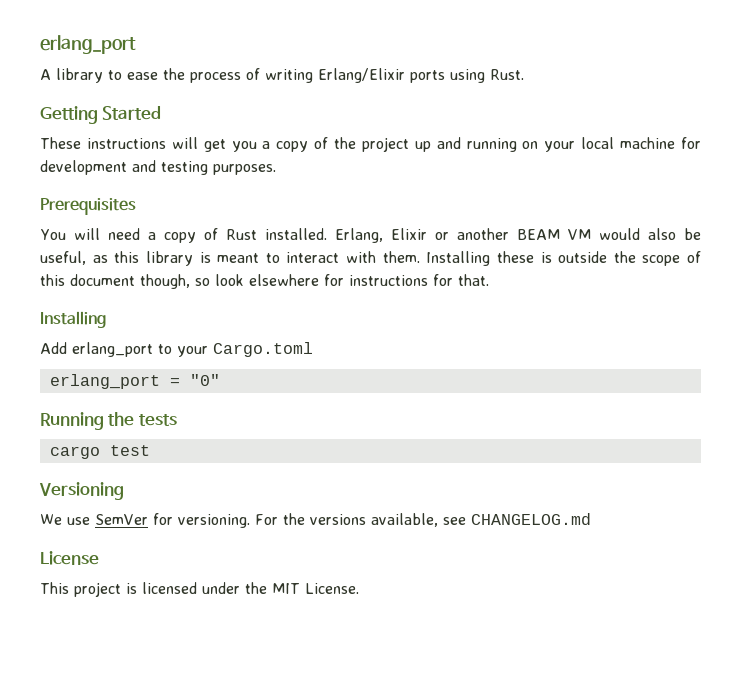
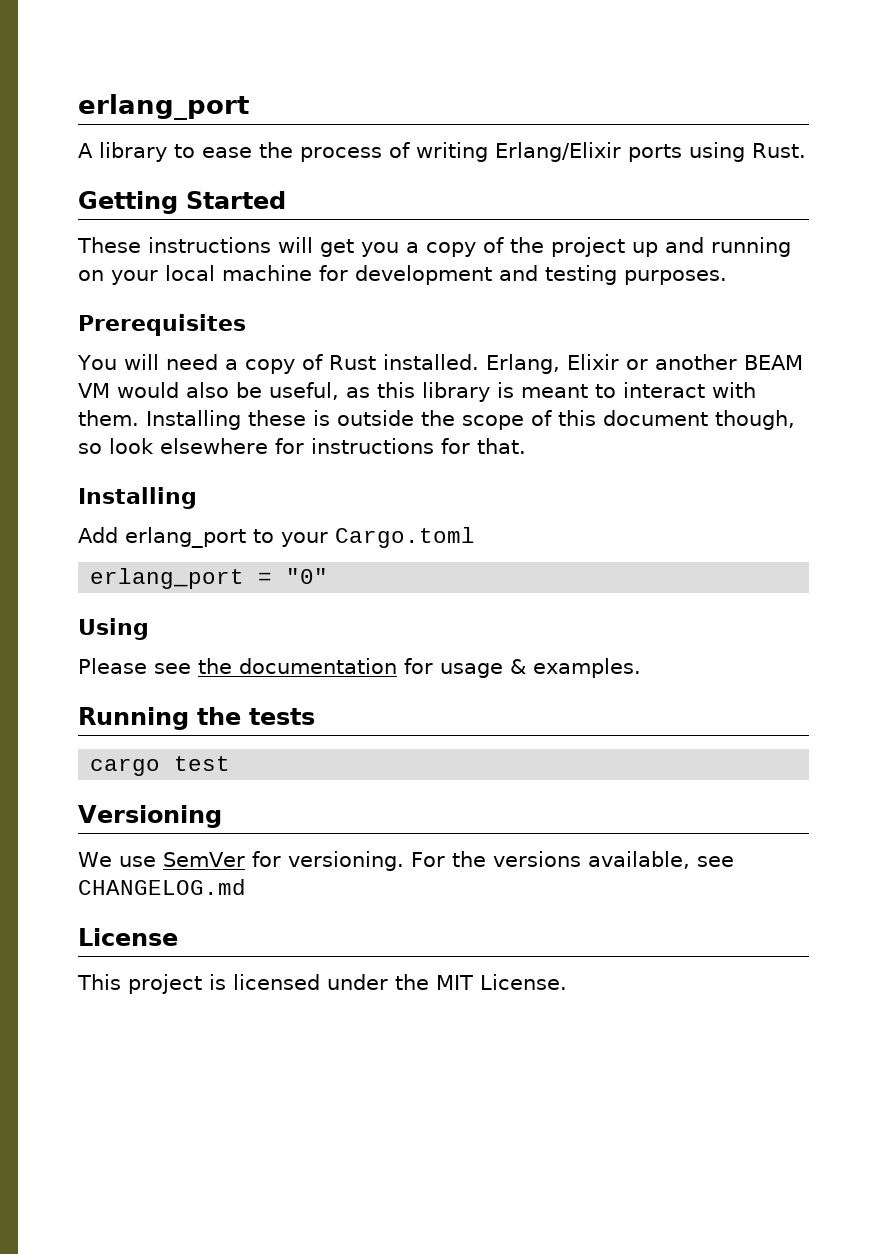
+ Using
+ Please see the documentation for usage & examples.

